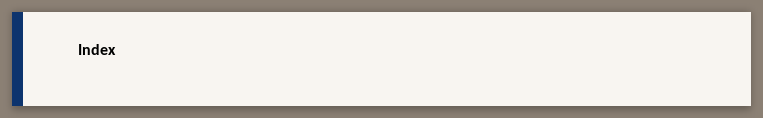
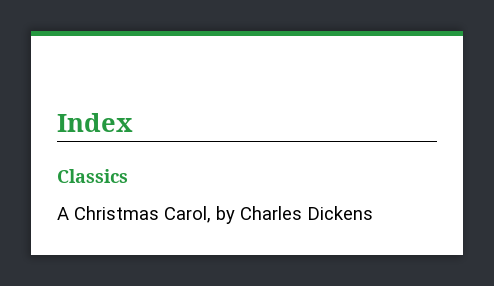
+ Classics
+ A Christmas Carol, by Charles Dickens

